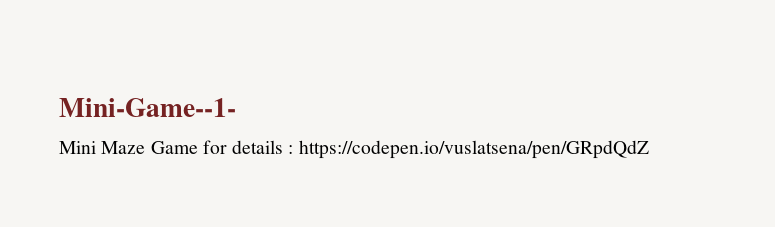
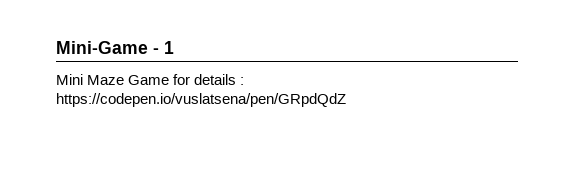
- Mini-Game--1-
+ Mini-Game - 1

